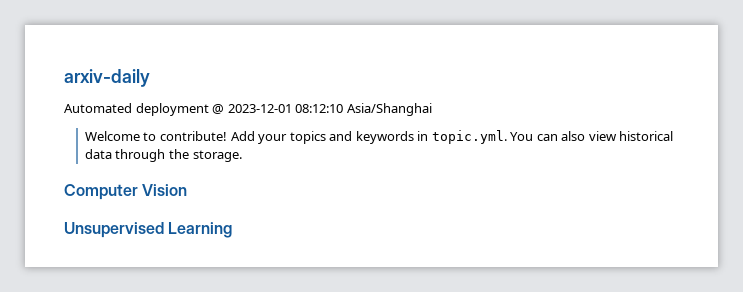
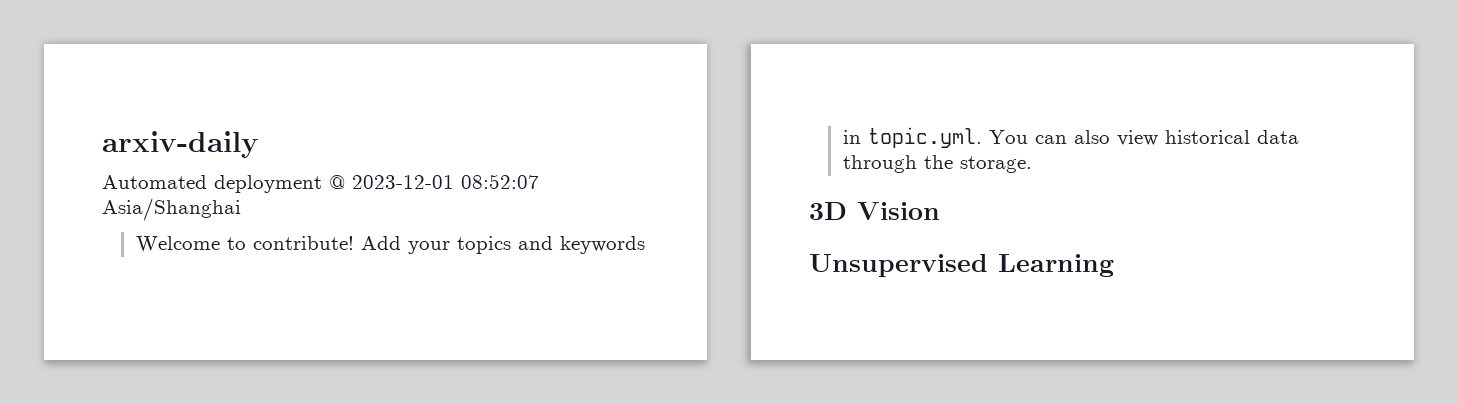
- Automated deployment @ 2023-12-01 08:12:10 Asia/Shanghai
+ Automated deployment @ 2023-12-01 08:52:07 Asia/Shanghai
- Computer Vision
+ 3D Vision

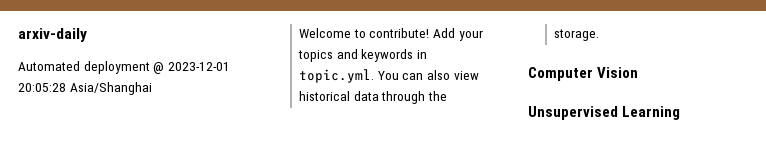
- Automated deployment @ 2023-12-01 08:52:07 Asia/Shanghai
+ Automated deployment @ 2023-12-01 20:05:28 Asia/Shanghai
- 3D Vision
+ Computer Vision

